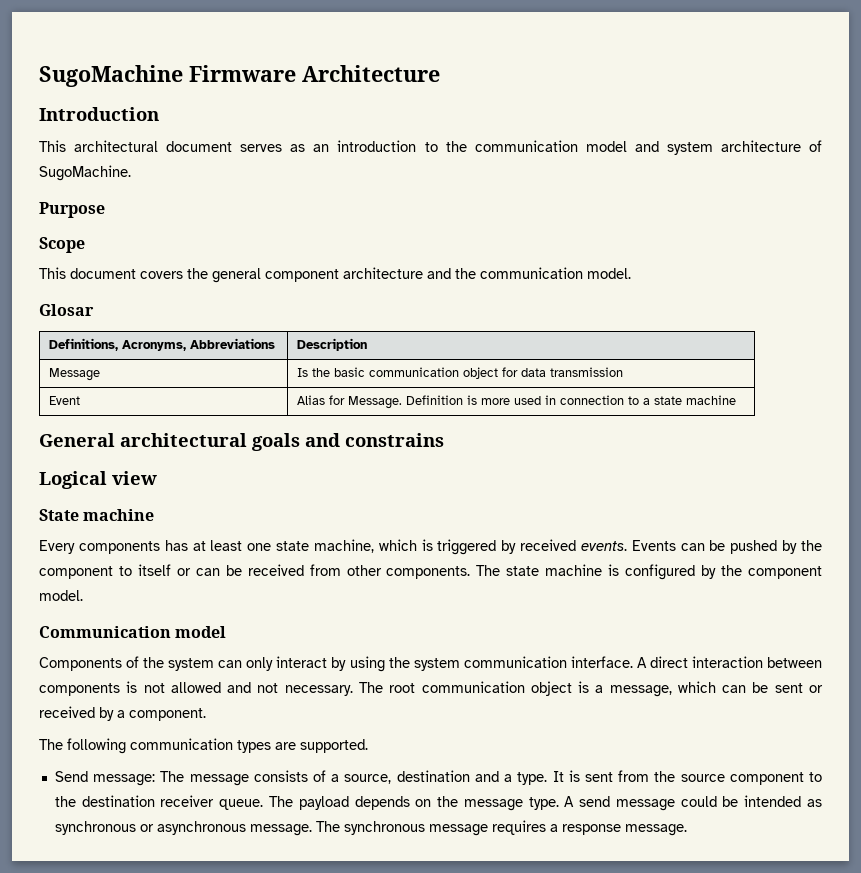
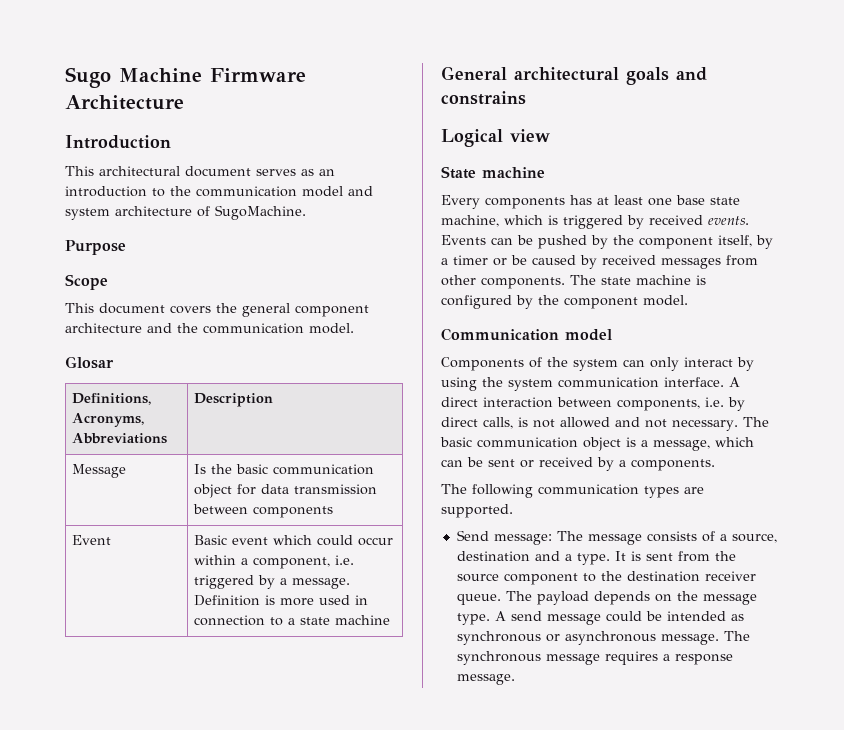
- SugoMachine Firmware Architecture
+ Sugo Machine Firmware Architecture
- Message | Is the basic communication object for data transmission
+ Message | Is the basic communication object for data transmission between components
- Event | Alias for Message. Definition is more used in connection to a state machine
+ Event | Basic event which could occur within a component, i.e. triggered by a message. Definition is more used in connection to a state machine
- Every components has at least one state machine, which is triggered by received events.
+ Every components has at least one base state machine, which is triggered by received events.
- Events can be pushed by the component to itself or can be received from other components.
+ Events can be pushed by the component itself, by a timer or be caused by received messages from other components.
- A direct interaction between components is not allowed and not necessary.
+ A direct interaction between components, i.e. by direct calls, is not allowed and not necessary.
- The root communication object is a message, which can be sent or received by a component.
+ The basic communication object is a message, which can be sent or received by a components.

